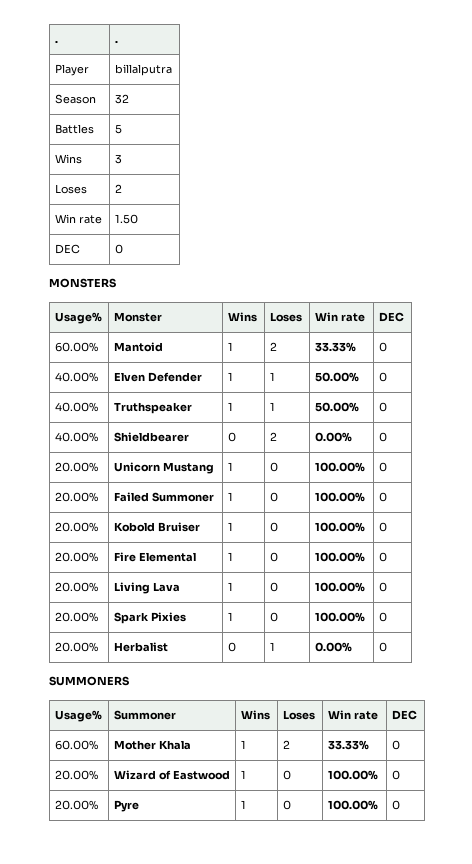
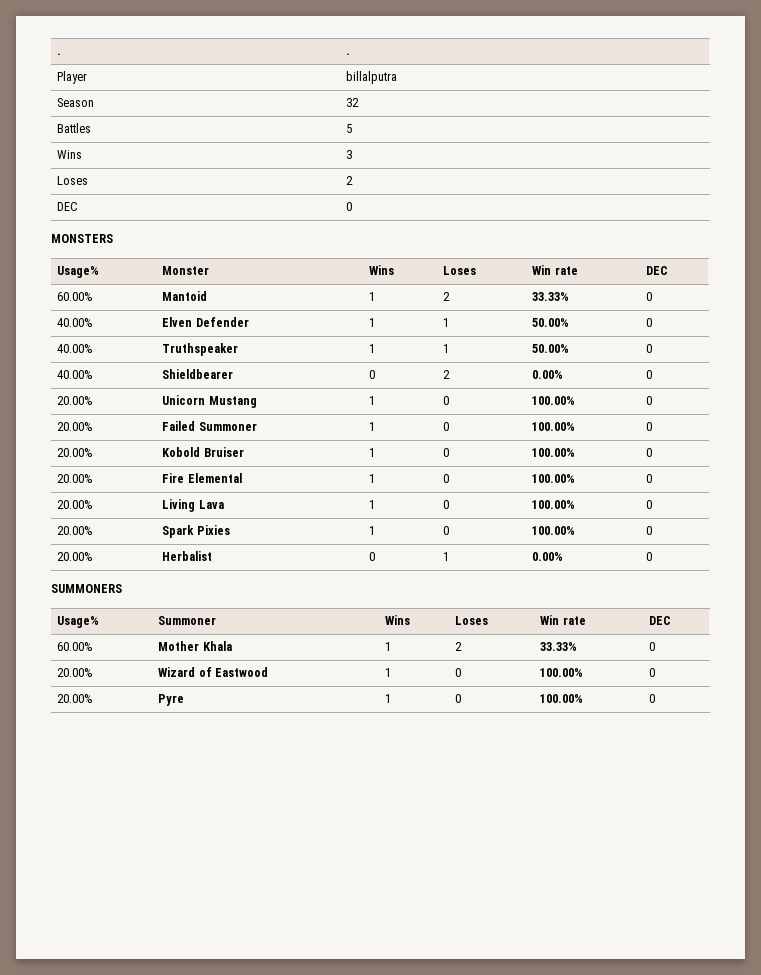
- Win rate | 1.50

